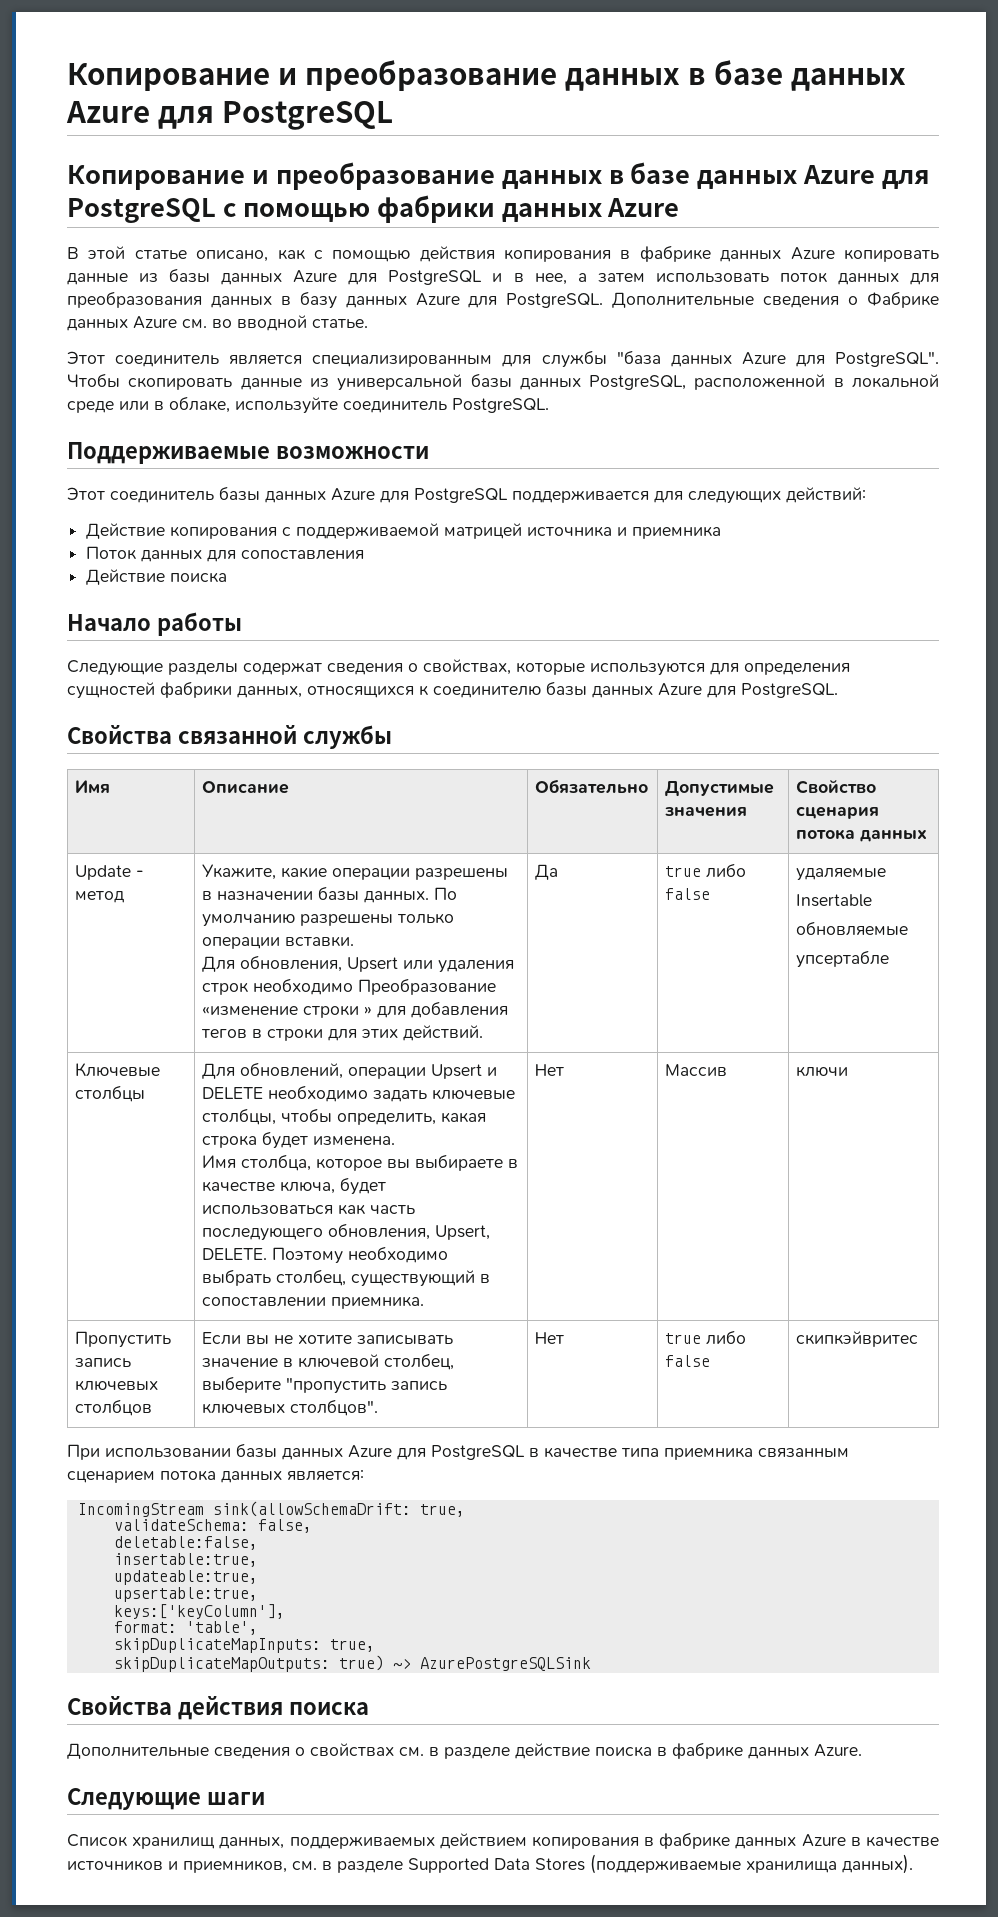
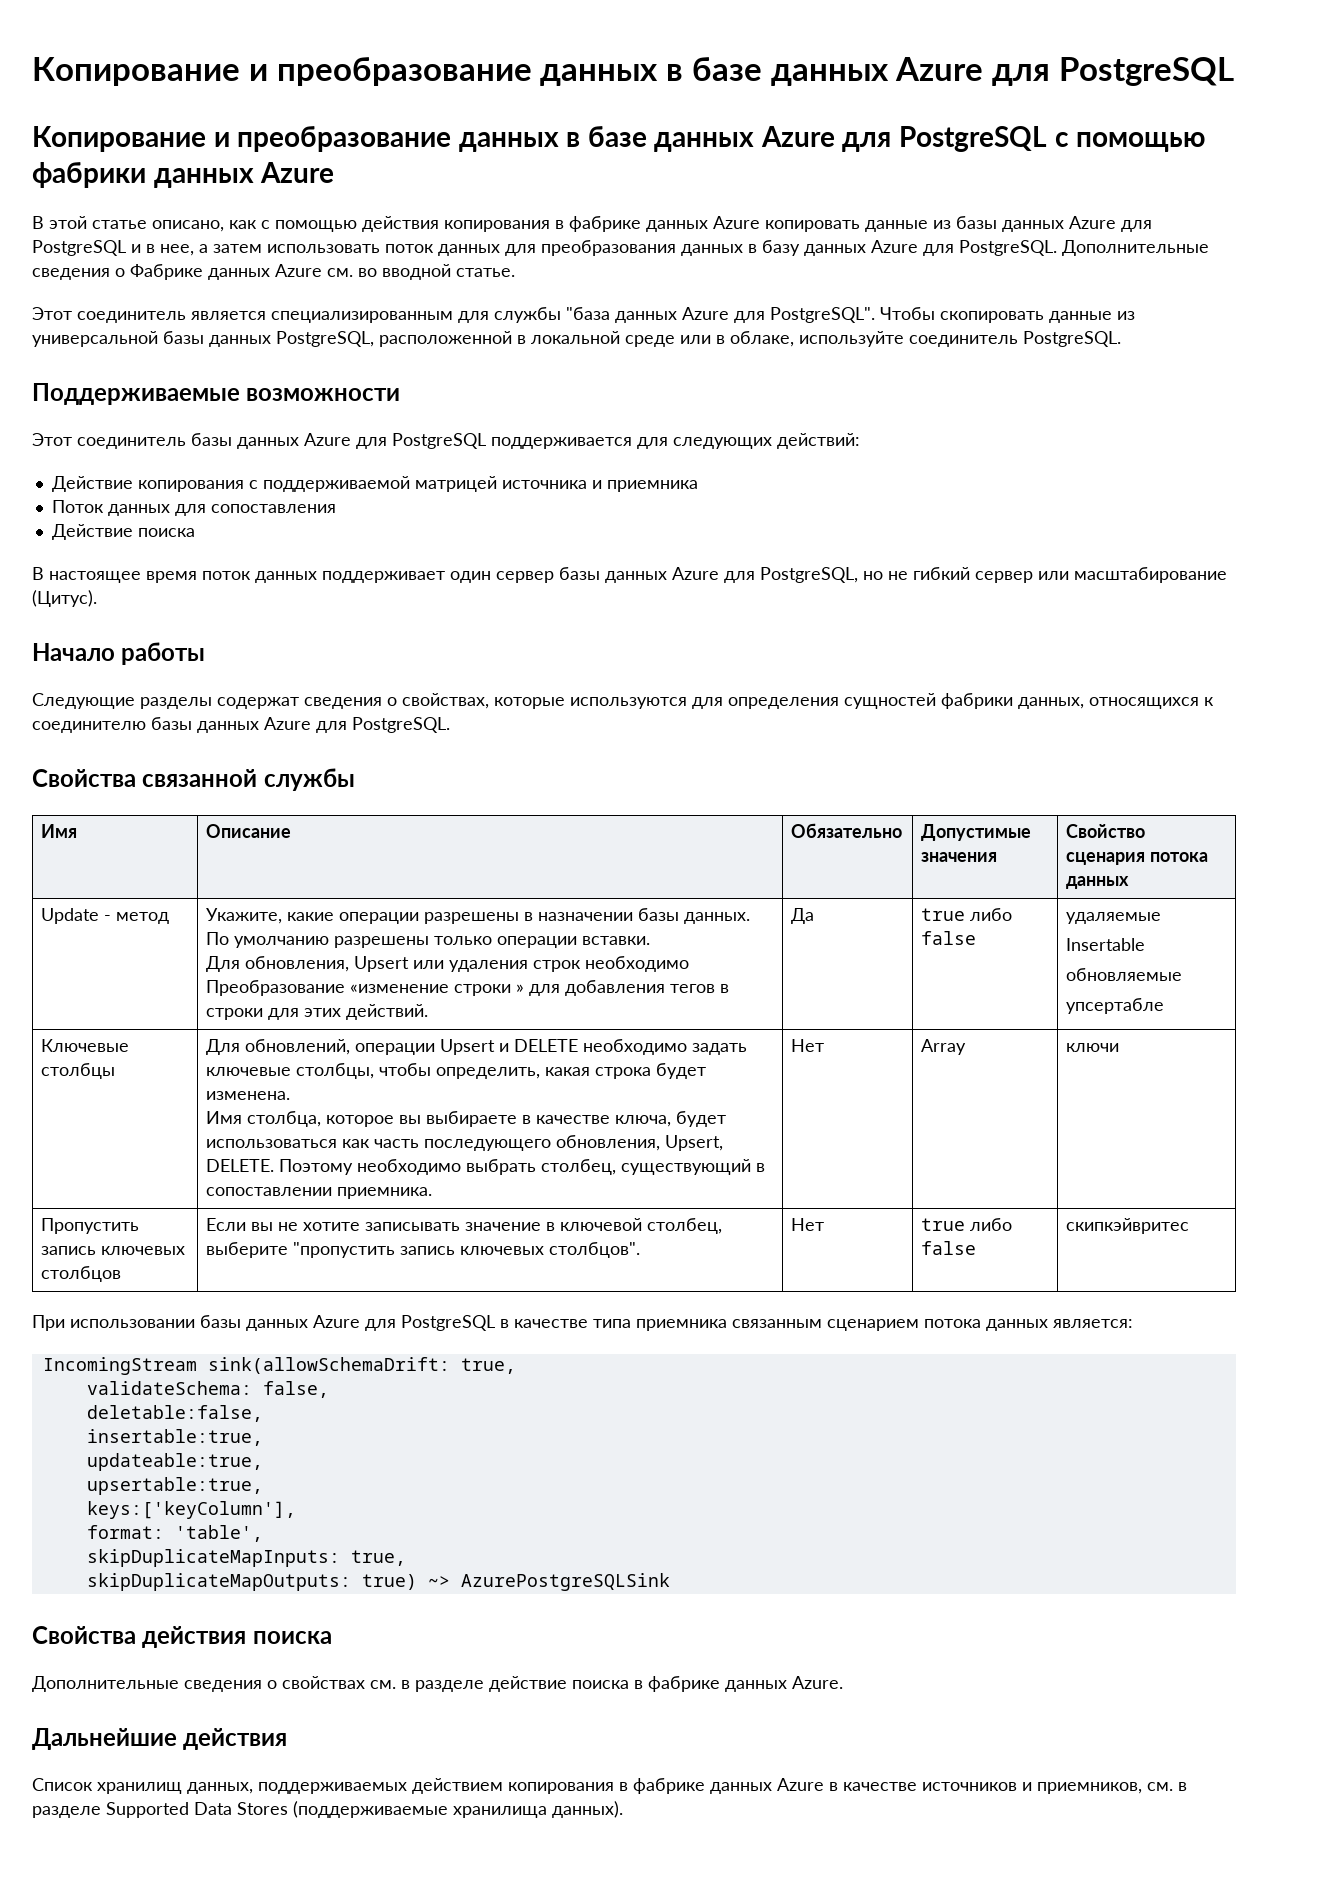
+ В настоящее время поток данных поддерживает один сервер базы данных Azure для PostgreSQL, но не гибкий сервер или масштабирование (Цитус).
- Массив
+ Array
- Следующие шаги
+ Дальнейшие действия

